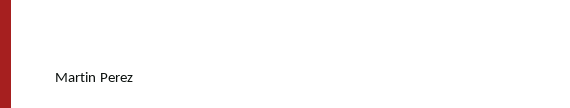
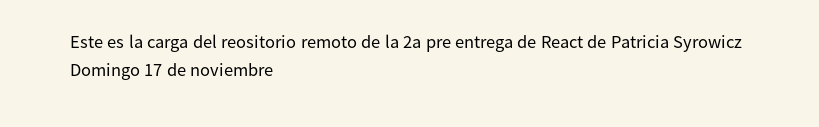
- Martin Perez
+ Este es la carga del reositorio remoto de la 2a pre entrega de React de Patricia Syrowicz Domingo 17 de noviembre

